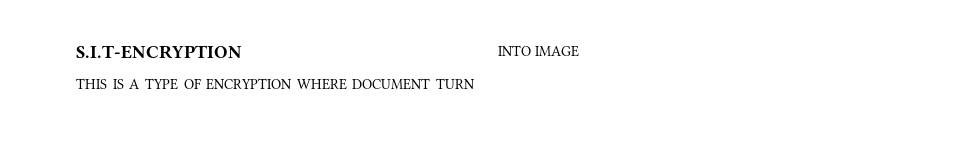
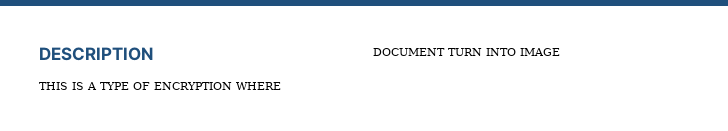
- S.I.T-ENCRYPTION
+ DESCRIPTION

